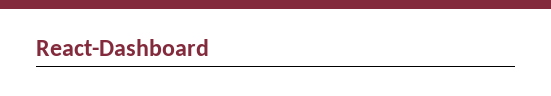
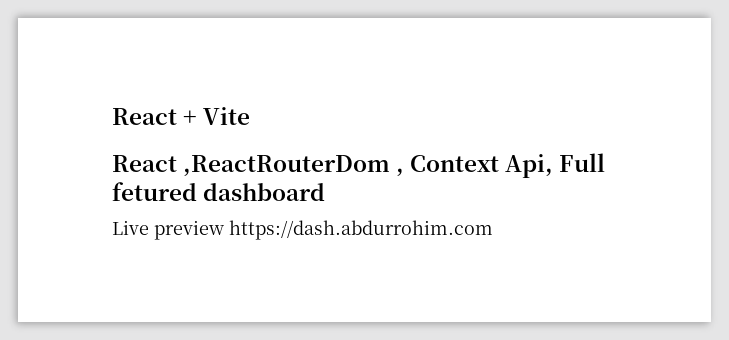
- React-Dashboard
+ React + Vite
+ React ,ReactRouterDom , Context Api, Full fetured dashboard
+ Live preview https://dash.abdurrohim.com

